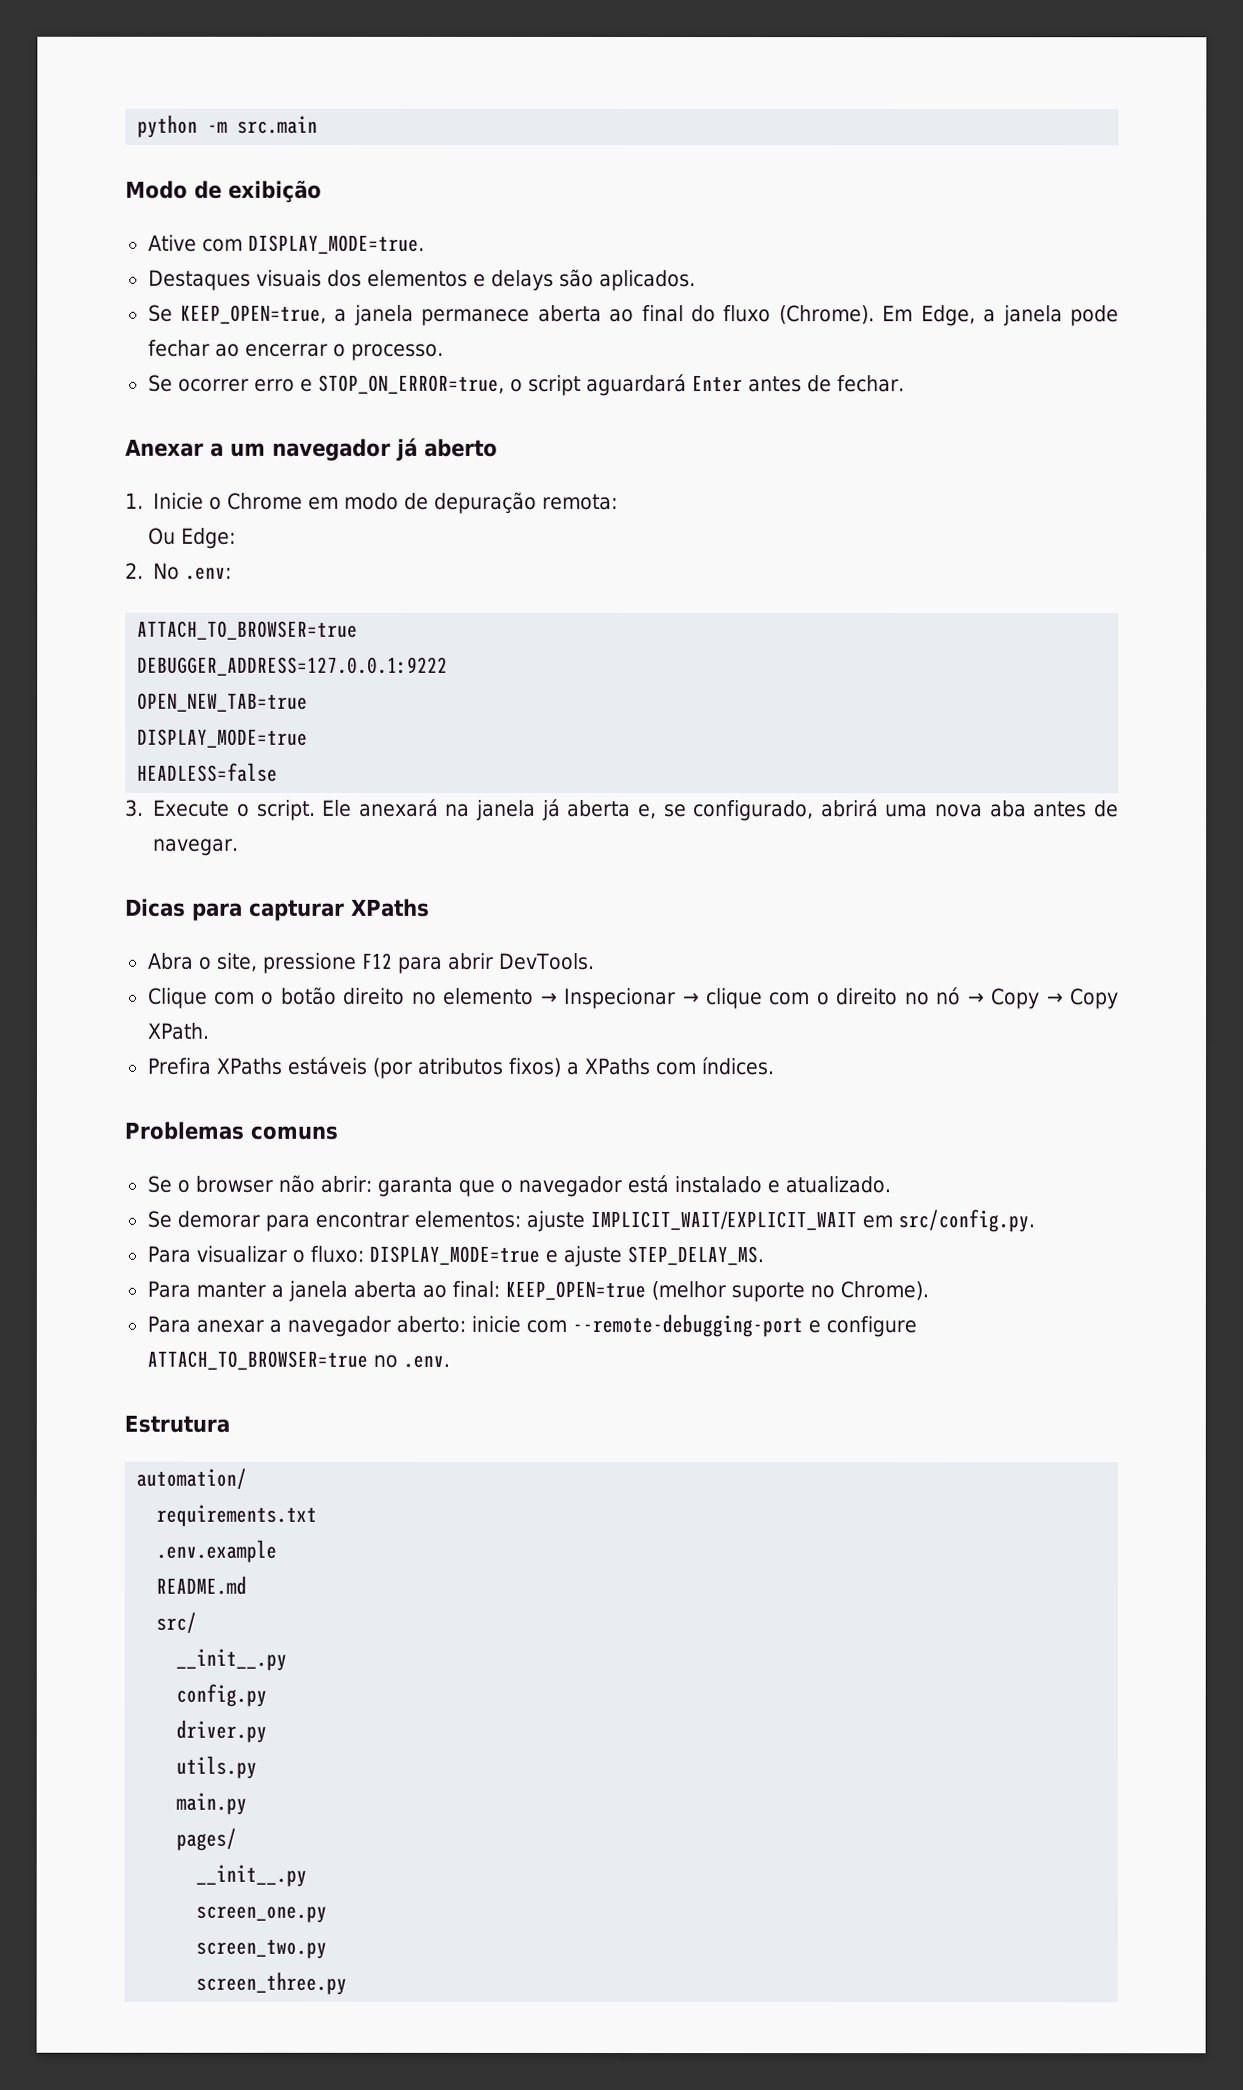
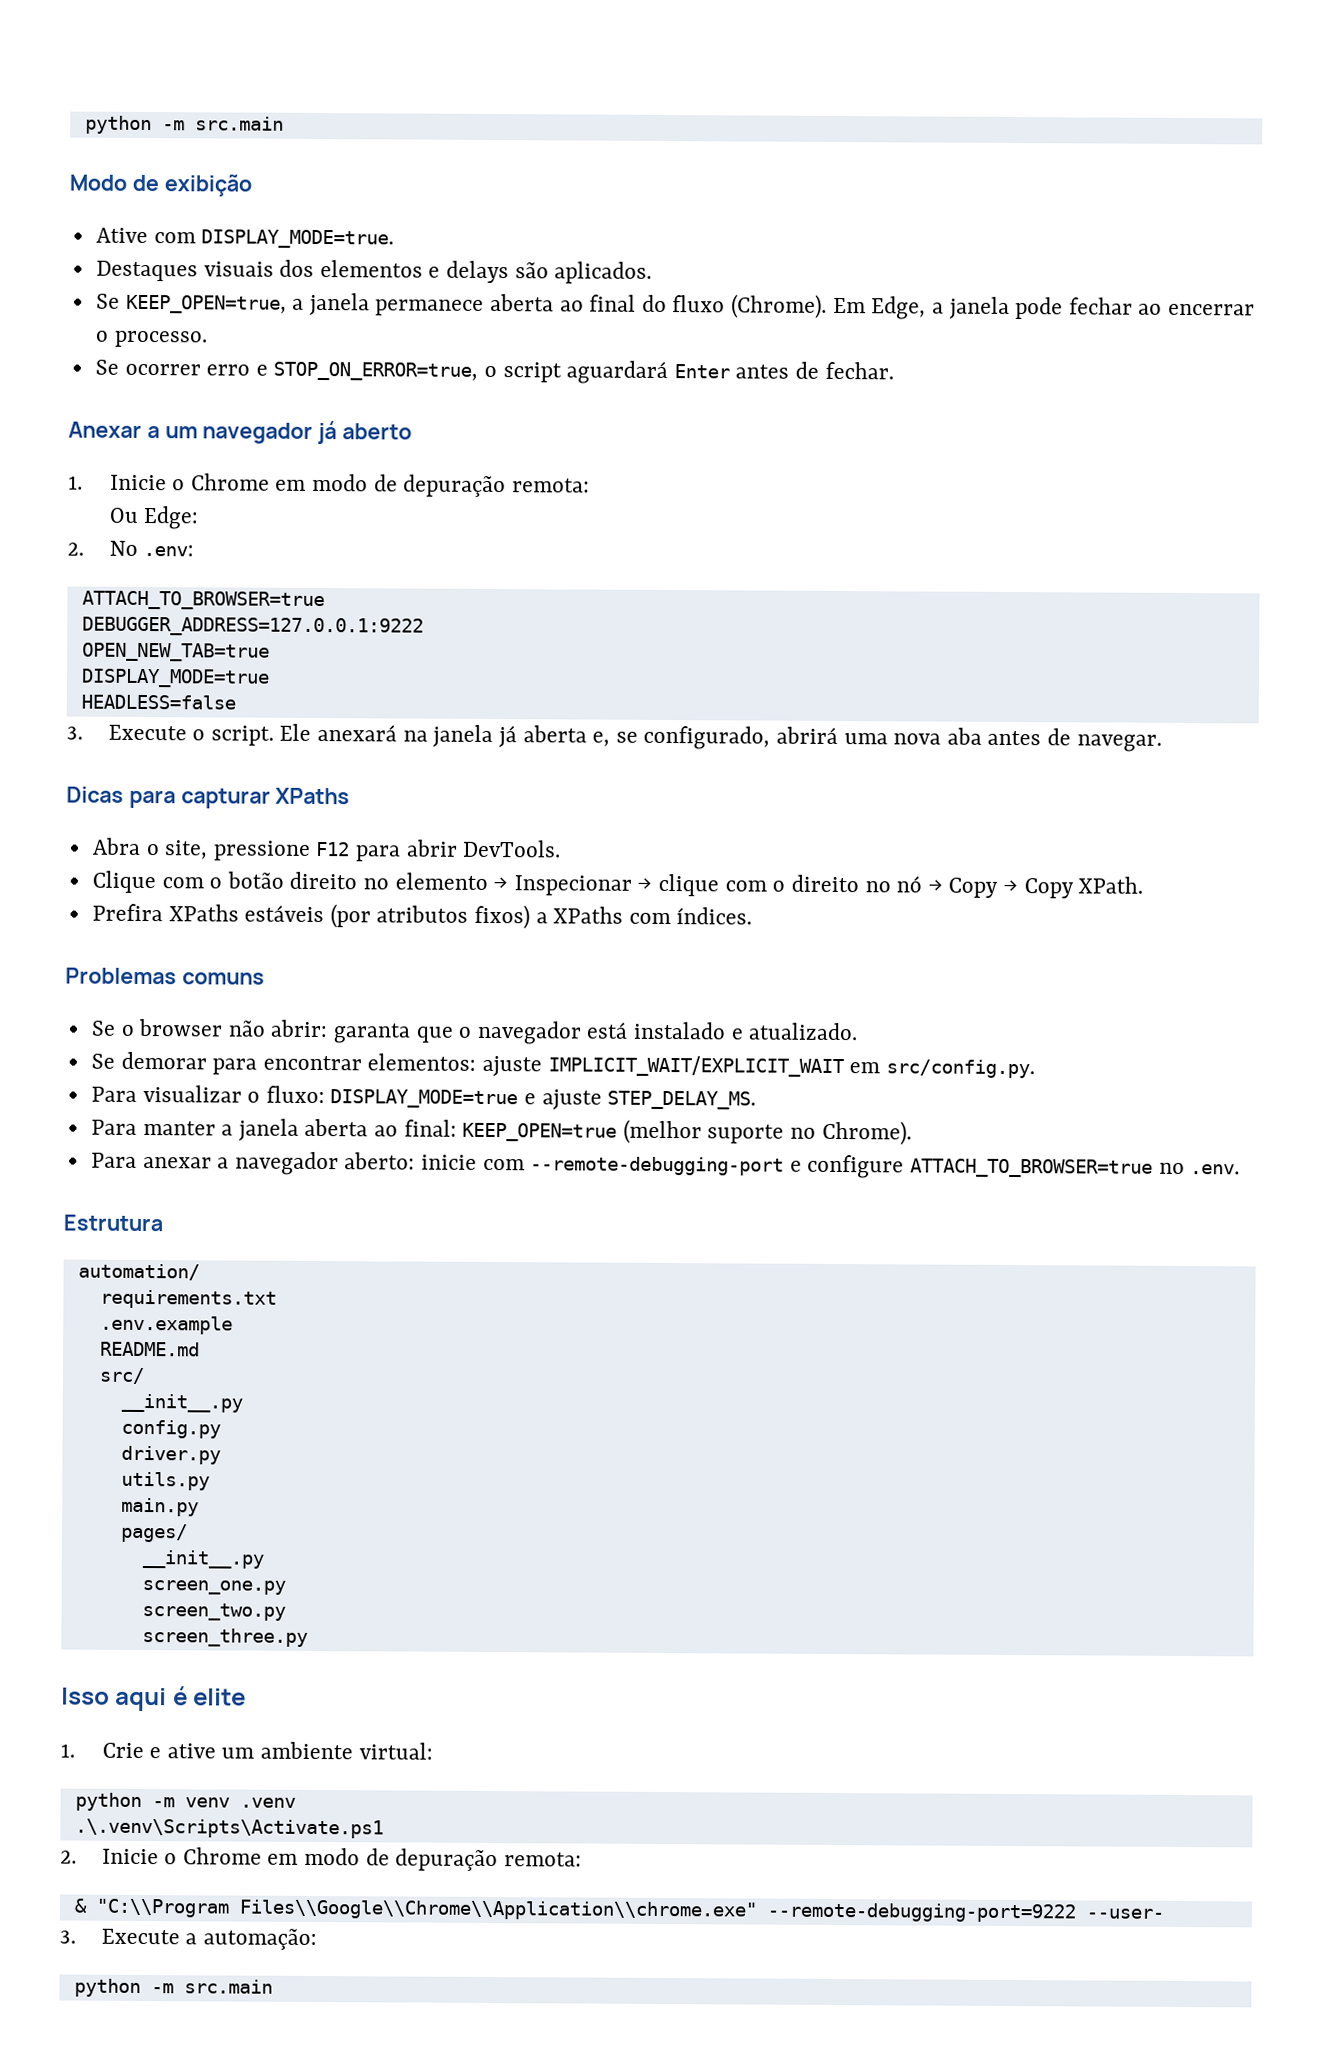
+ Isso aqui é elite
+ 1. Crie e ative um ambiente virtual:
+ python -m venv .venv
+ .\.venv\Scripts\Activate.ps1
+ 2. Inicie o Chrome em modo de depuração remota:
+ & "C:\\Program Files\\Google\\Chrome\\Application\\chrome.exe" --remote-debugging-port=9222 --user-
+ 3. Execute a automação:
+ python -m src.main

